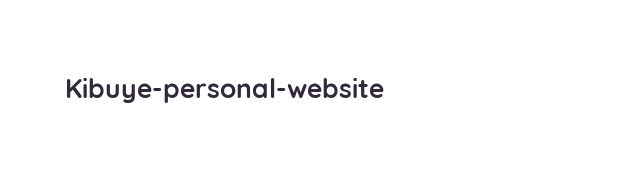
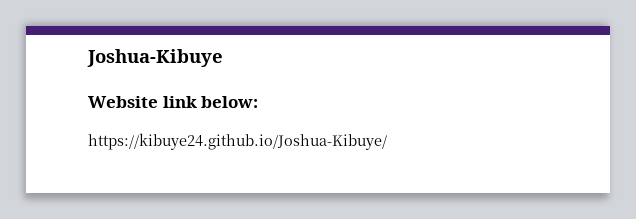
- Kibuye-personal-website
+ Joshua-Kibuye
+ Website link below:
+ https://kibuye24.github.io/Joshua-Kibuye/

